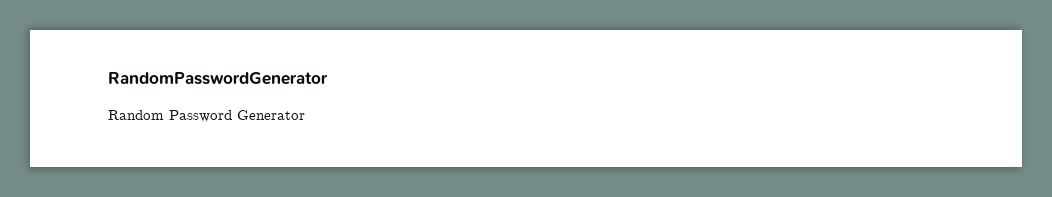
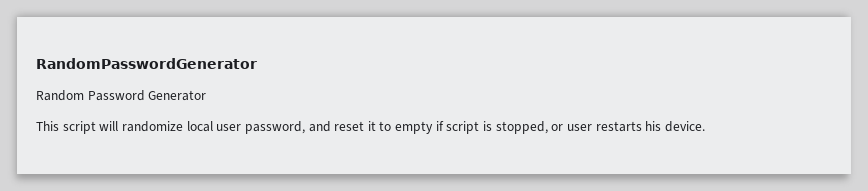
+ This script will randomize local user password, and reset it to empty if script is stopped, or user restarts his device.

